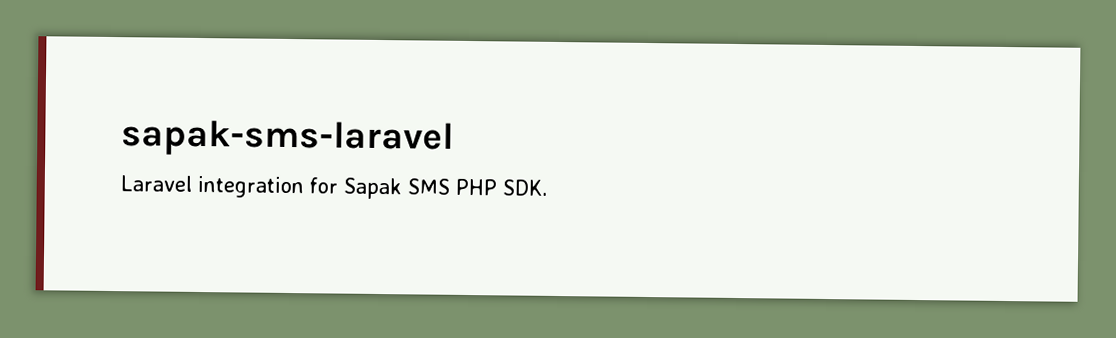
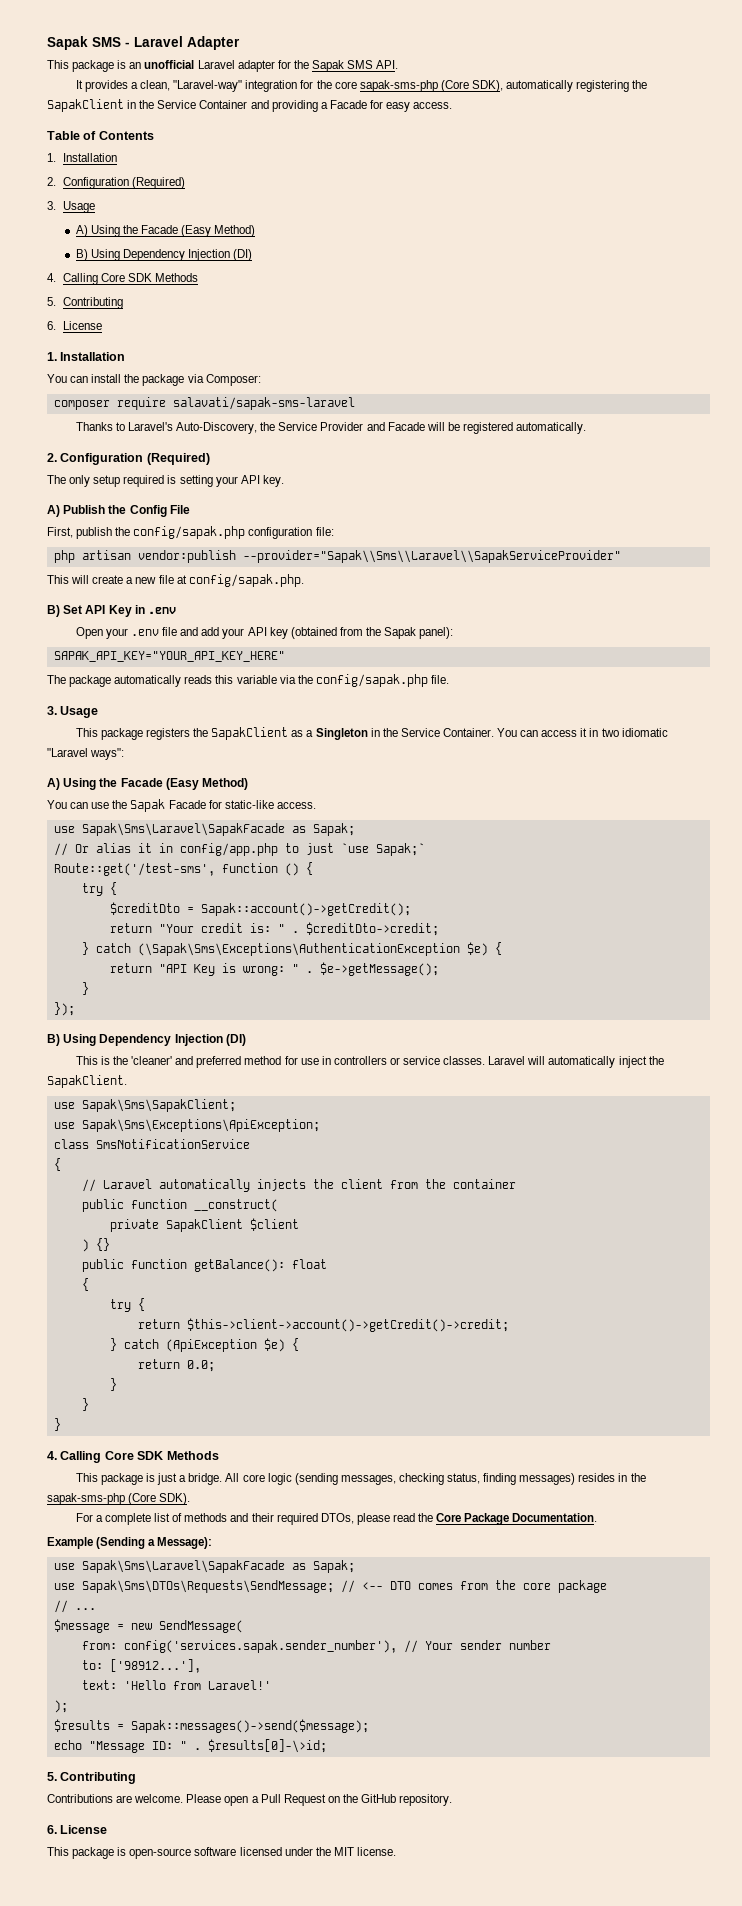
- sapak-sms-laravel
- Laravel integration for Sapak SMS PHP SDK.
+ Sapak SMS - Laravel Adapter
+ This package is an unofficial Laravel adapter for the Sapak SMS API.
+ It provides a clean, "Laravel-way" integration for the core sapak-sms-php (Core SDK), automatically registering the SapakClient in the Service Container and providing a Facade for easy access.
+ Table of Contents
+ 1. Installation
+ 2. Configuration (Required)
+ 3. Usage
+ A) Using the Facade (Easy Method)
+ B) Using Dependency Injection (DI)
+ 4. Calling Core SDK Methods
+ 5. Contributing
+ 6. License
+ 1. Installation
+ You can install the package via Composer:
+ composer require salavati/sapak-sms-laravel
+ Thanks to Laravel's Auto-Discovery, the Service Provider and Facade will be registered automatically.
+ 2. Configuration (Required)
+ The only setup required is setting your API key.
+ A) Publish the Config File
+ First, publish the config/sapak.php configuration file:
+ php artisan vendor:publish --provider="Sapak\\Sms\\Laravel\\SapakServiceProvider"
+ This will create a new file at config/sapak.php.
+ B) Set API Key in .env
+ Open your .env file and add your API key (obtained from the Sapak panel):
+ SAPAK_API_KEY="YOUR_API_KEY_HERE"
+ The package automatically reads this variable via the config/sapak.php file.
+ 3. Usage
+ This package registers the SapakClient as a Singleton in the Service Container. You can access it in two idiomatic "Laravel ways":
+ A) Using the Facade (Easy Method)
+ You can use the Sapak Facade for static-like access.
+ use Sapak\Sms\Laravel\SapakFacade as Sapak;
+ // Or alias it in config/app.php to just `use Sapak;`
+ Route::get('/test-sms', function () {
+ try {
+ $creditDto = Sapak::account()->getCredit();
+ return "Your credit is: " . $creditDto->credit;
+ } catch (\Sapak\Sms\Exceptions\AuthenticationException $e) {
+ return "API Key is wrong: " . $e->getMessage();
+ }
+ });
+ B) Using Dependency Injection (DI)
+ This is the 'cleaner' and preferred method for use in controllers or service classes. Laravel will automatically inject the SapakClient.
+ use Sapak\Sms\SapakClient;
+ use Sapak\Sms\Exceptions\ApiException;
+ class SmsNotificationService
+ {
+ // Laravel automatically injects the client from the container
+ public function __construct(
+ private SapakClient $client
+ ) {}
+ public function getBalance(): float
+ {
+ try {
+ return $this->client->account()->getCredit()->credit;
+ } catch (ApiException $e) {
+ return 0.0;
+ }
+ }
+ }
+ 4. Calling Core SDK Methods
+ This package is just a bridge. All core logic (sending messages, checking status, finding messages) resides in the sapak-sms-php (Core SDK).
+ For a complete list of methods and their required DTOs, please read the Core Package Documentation.
+ Example (Sending a Message):
+ use Sapak\Sms\Laravel\SapakFacade as Sapak;
+ use Sapak\Sms\DTOs\Requests\SendMessage; // <-- DTO comes from the core package
+ // ...
+ $message = new SendMessage(
+ from: config('services.sapak.sender_number'), // Your sender number
+ to: ['98912...'],
+ text: 'Hello from Laravel!'
+ );
+ $results = Sapak::messages()->send($message);
+ echo "Message ID: " . $results[0]-\>id;
+ 5. Contributing
+ Contributions are welcome. Please open a Pull Request on the GitHub repository.
+ 6. License
+ This package is open-source software licensed under the MIT license.

